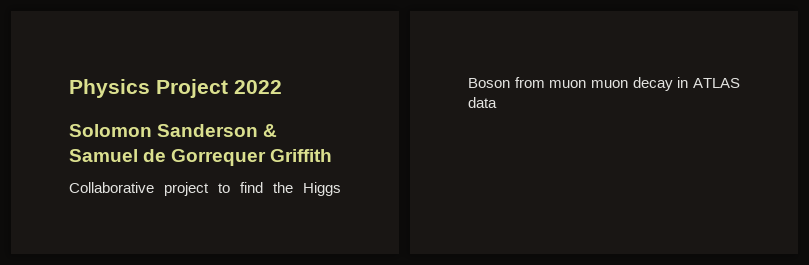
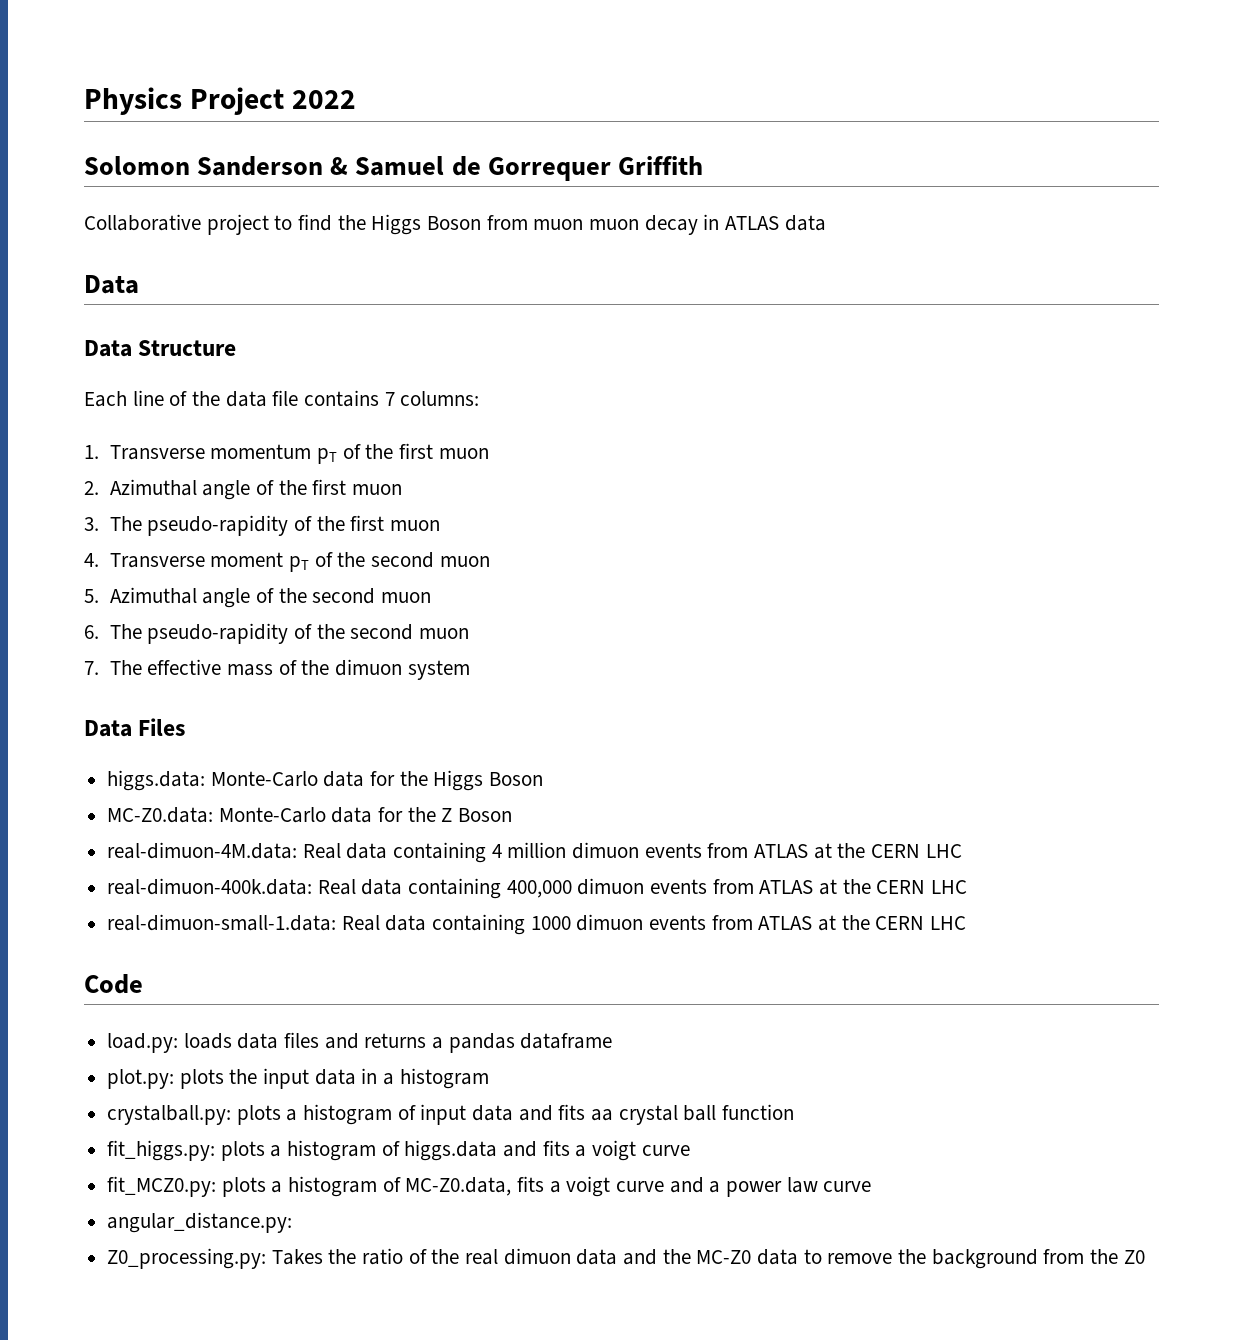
  Collaborative project to find the Higgs Boson from muon muon decay in ATLAS data
+ Data
+ Data Structure
+ Each line of the data file contains 7 columns:
+ 1. Transverse momentum pT of the first muon
+ 2. Azimuthal angle of the first muon
+ 3. The pseudo-rapidity of the first muon
+ 4. Transverse moment pT of the second muon
+ 5. Azimuthal angle of the second muon
+ 6. The pseudo-rapidity of the second muon
+ 7. The effective mass of the dimuon system
+ Data Files
+ higgs.data: Monte-Carlo data for the Higgs Boson
+ MC-Z0.data: Monte-Carlo data for the Z Boson
+ real-dimuon-4M.data: Real data containing 4 million dimuon events from ATLAS at the CERN LHC
+ real-dimuon-400k.data: Real data containing 400,000 dimuon events from ATLAS at the CERN LHC
+ real-dimuon-small-1.data: Real data containing 1000 dimuon events from ATLAS at the CERN LHC
+ Code
+ load.py: loads data files and returns a pandas dataframe
+ plot.py: plots the input data in a histogram
+ crystalball.py: plots a histogram of input data and fits aa crystal ball function
+ fit_higgs.py: plots a histogram of higgs.data and fits a voigt curve
+ fit_MCZ0.py: plots a histogram of MC-Z0.data, fits a voigt curve and a power law curve
+ angular_distance.py:
+ Z0_processing.py: Takes the ratio of the real dimuon data and the MC-Z0 data to remove the background from the Z0

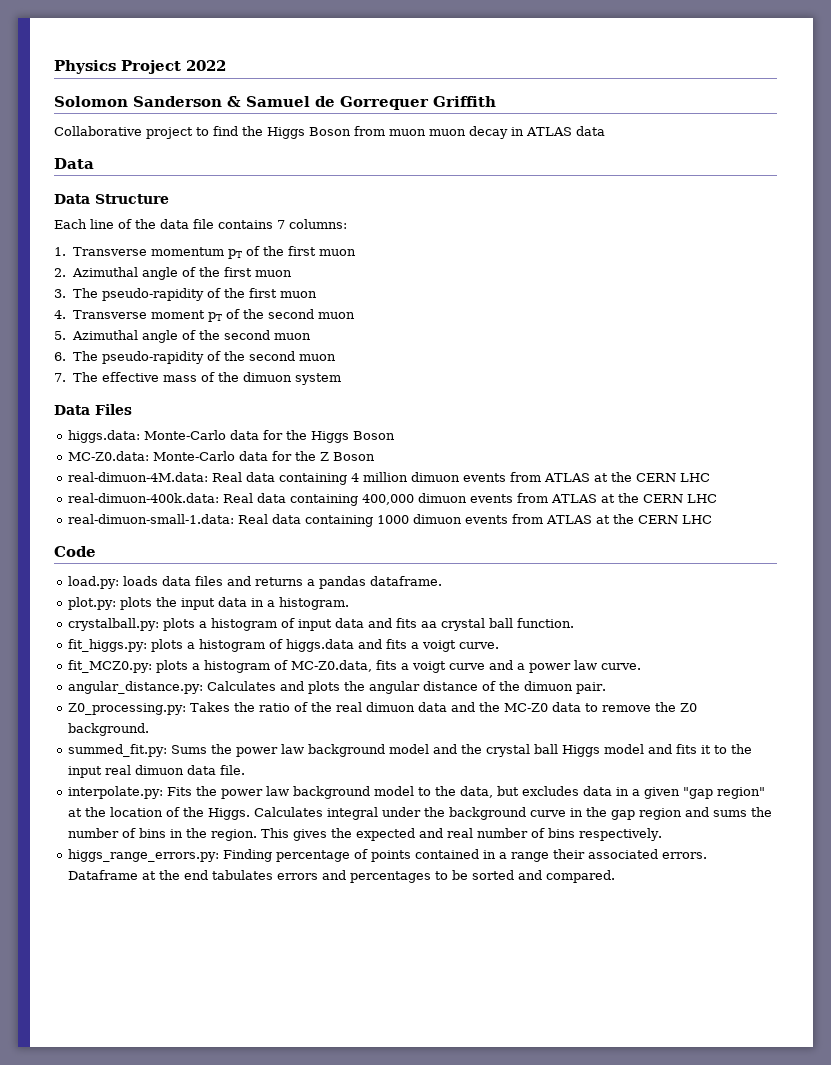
- load.py: loads data files and returns a pandas dataframe
+ load.py: loads data files and returns a pandas dataframe.
- plot.py: plots the input data in a histogram
+ plot.py: plots the input data in a histogram.
- crystalball.py: plots a histogram of input data and fits aa crystal ball function
+ crystalball.py: plots a histogram of input data and fits aa crystal ball function.
- fit_higgs.py: plots a histogram of higgs.data and fits a voigt curve
+ fit_higgs.py: plots a histogram of higgs.data and fits a voigt curve.
- fit_MCZ0.py: plots a histogram of MC-Z0.data, fits a voigt curve and a power law curve
+ fit_MCZ0.py: plots a histogram of MC-Z0.data, fits a voigt curve and a power law curve.
- angular_distance.py:
+ angular_distance.py: Calculates and plots the angular distance of the dimuon pair.
- Z0_processing.py: Takes the ratio of the real dimuon data and the MC-Z0 data to remove the background from the Z0
+ Z0_processing.py: Takes the ratio of the real dimuon data and the MC-Z0 data to remove the Z0 background.
+ summed_fit.py: Sums the power law background model and the crystal ball Higgs model and fits it to the input real dimuon data file.
+ interpolate.py: Fits the power law background model to the data, but excludes data in a given "gap region" at the location of the Higgs. Calculates integral under the background curve in the gap region and sums the number of bins in the region. This gives the expected and real number of bins respectively.
+ higgs_range_errors.py: Finding percentage of points contained in a range their associated errors. Dataframe at the end tabulates errors and percentages to be sorted and compared.

